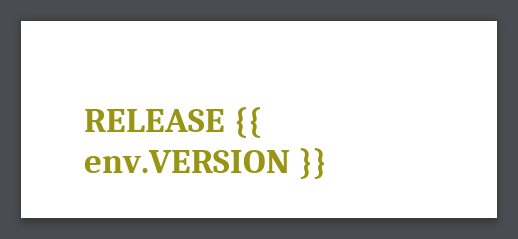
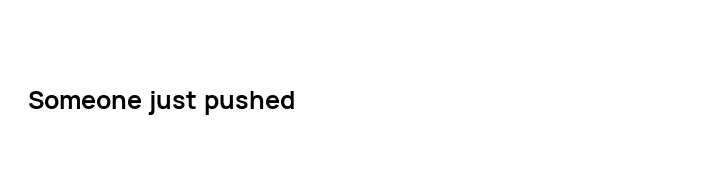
- RELEASE {{ env.VERSION }}
+ Someone just pushed

